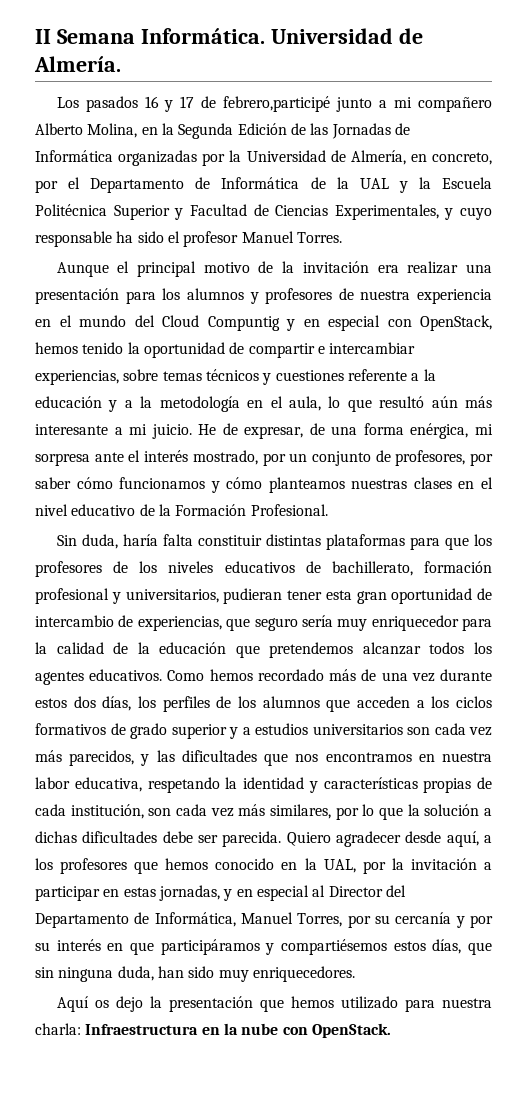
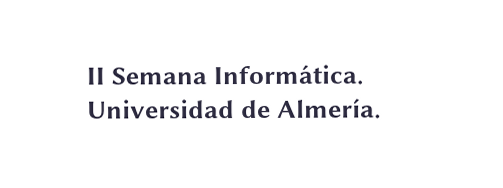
- Los pasados 16 y 17 de febrero,participé junto a mi compañero Alberto Molina, en la Segunda Edición de las Jornadas de Informática organizadas por la Universidad de Almería, en concreto, por el Departamento de Informática de la UAL y la Escuela Politécnica Superior y Facultad de Ciencias Experimentales, y cuyo responsable ha sido el profesor Manuel Torres.
- Aunque el principal motivo de la invitación era realizar una presentación para los alumnos y profesores de nuestra experiencia en el mundo del Cloud Compuntig y en especial con OpenStack, hemos tenido la oportunidad de compartir e intercambiar experiencias, sobre temas técnicos y cuestiones referente a la educación y a la metodología en el aula, lo que resultó aún más interesante a mi juicio. He de expresar, de una forma enérgica, mi sorpresa ante el interés mostrado, por un conjunto de profesores, por saber cómo funcionamos y cómo planteamos nuestras clases en el nivel educativo de la Formación Profesional.
- Sin duda, haría falta constituir distintas plataformas para que los profesores de los niveles educativos de bachillerato, formación profesional y universitarios, pudieran tener esta gran oportunidad de intercambio de experiencias, que seguro sería muy enriquecedor para la calidad de la educación que pretendemos alcanzar todos los agentes educativos. Como hemos recordado más de una vez durante estos dos días, los perfiles de los alumnos que acceden a los ciclos formativos de grado superior y a estudios universitarios son cada vez más parecidos, y las dificultades que nos encontramos en nuestra labor educativa, respetando la identidad y características propias de cada institución, son cada vez más similares, por lo que la solución a dichas dificultades debe ser parecida. Quiero agradecer desde aquí, a los profesores que hemos conocido en la UAL, por la invitación a participar en estas jornadas, y en especial al Director del Departamento de Informática, Manuel Torres, por su cercanía y por su interés en que participáramos y compartiésemos estos días, que sin ninguna duda, han sido muy enriquecedores.
- Aquí os dejo la presentación que hemos utilizado para nuestra charla: Infraestructura en la nube con OpenStack.

